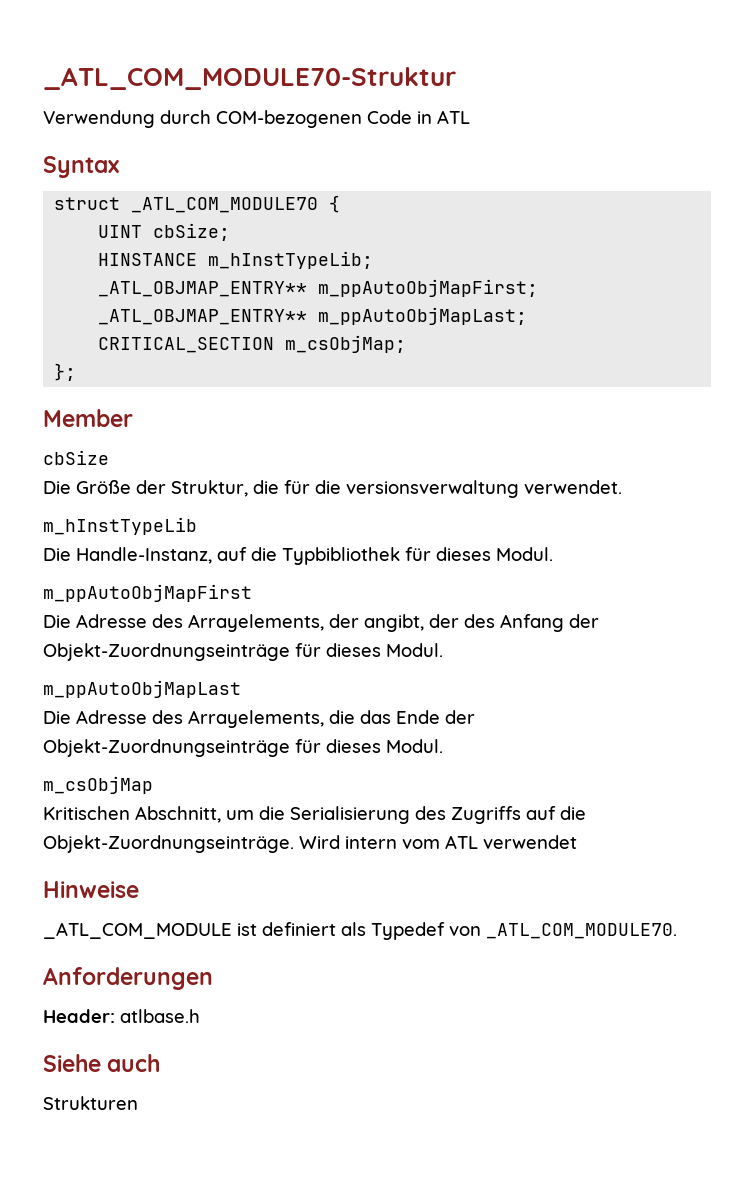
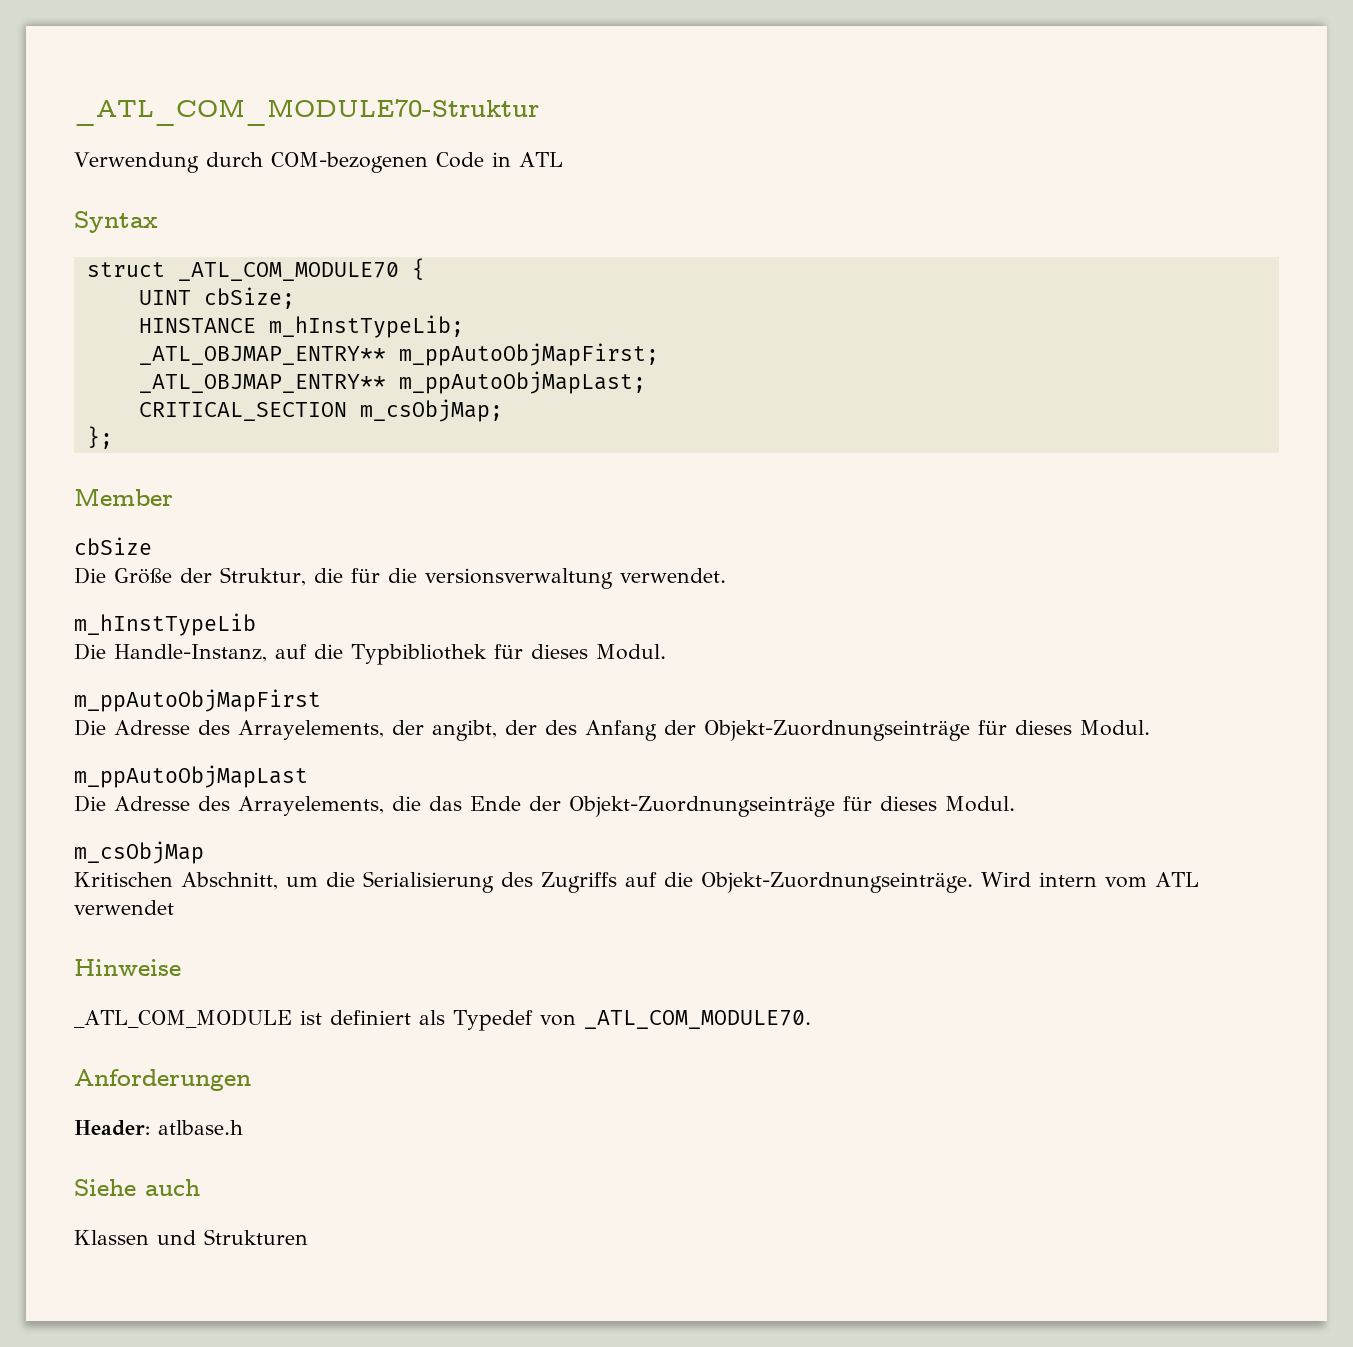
- Strukturen
+ Klassen und Strukturen

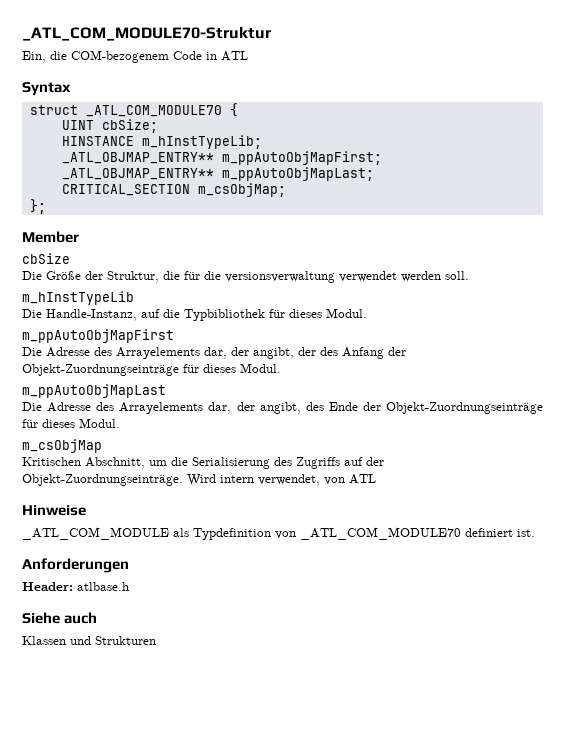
- Verwendung durch COM-bezogenen Code in ATL
+ Ein, die COM-bezogenem Code in ATL
- Die Größe der Struktur, die für die versionsverwaltung verwendet.
+ Die Größe der Struktur, die für die versionsverwaltung verwendet werden soll.
- Die Adresse des Arrayelements, der angibt, der des Anfang der Objekt-Zuordnungseinträge für dieses Modul.
+ Die Adresse des Arrayelements dar, der angibt, der des Anfang der Objekt-Zuordnungseinträge für dieses Modul.
- Die Adresse des Arrayelements, die das Ende der Objekt-Zuordnungseinträge für dieses Modul.
+ Die Adresse des Arrayelements dar, der angibt, des Ende der Objekt-Zuordnungseinträge für dieses Modul.
- Kritischen Abschnitt, um die Serialisierung des Zugriffs auf die Objekt-Zuordnungseinträge.
+ Kritischen Abschnitt, um die Serialisierung des Zugriffs auf der Objekt-Zuordnungseinträge.
- Wird intern vom ATL verwendet
+ Wird intern verwendet, von ATL
- _ATL_COM_MODULE ist definiert als Typedef von _ATL_COM_MODULE70.
+ _ATL_COM_MODULE als Typdefinition von _ATL_COM_MODULE70 definiert ist.

